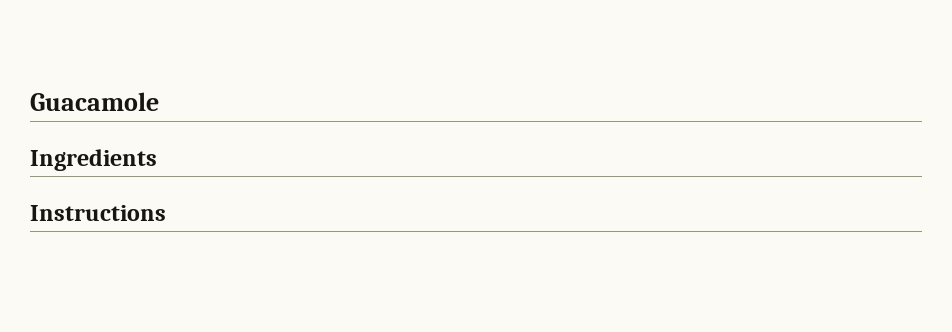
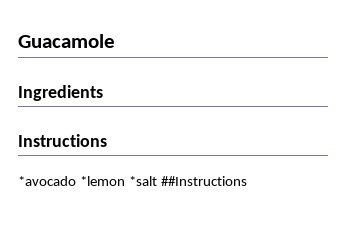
+ *avocado *lemon *salt ##Instructions

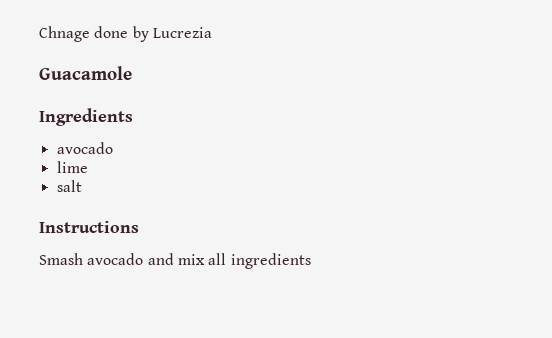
+ Chnage done by Lucrezia
  Guacamole
  Ingredients
+ avocado
+ lime
+ salt
  Instructions
- *avocado *lemon *salt ##Instructions
+ Smash avocado and mix all ingredients

